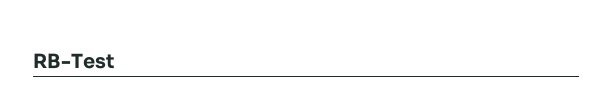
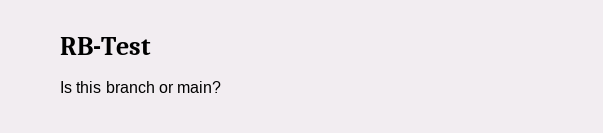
+ Is this branch or main?

